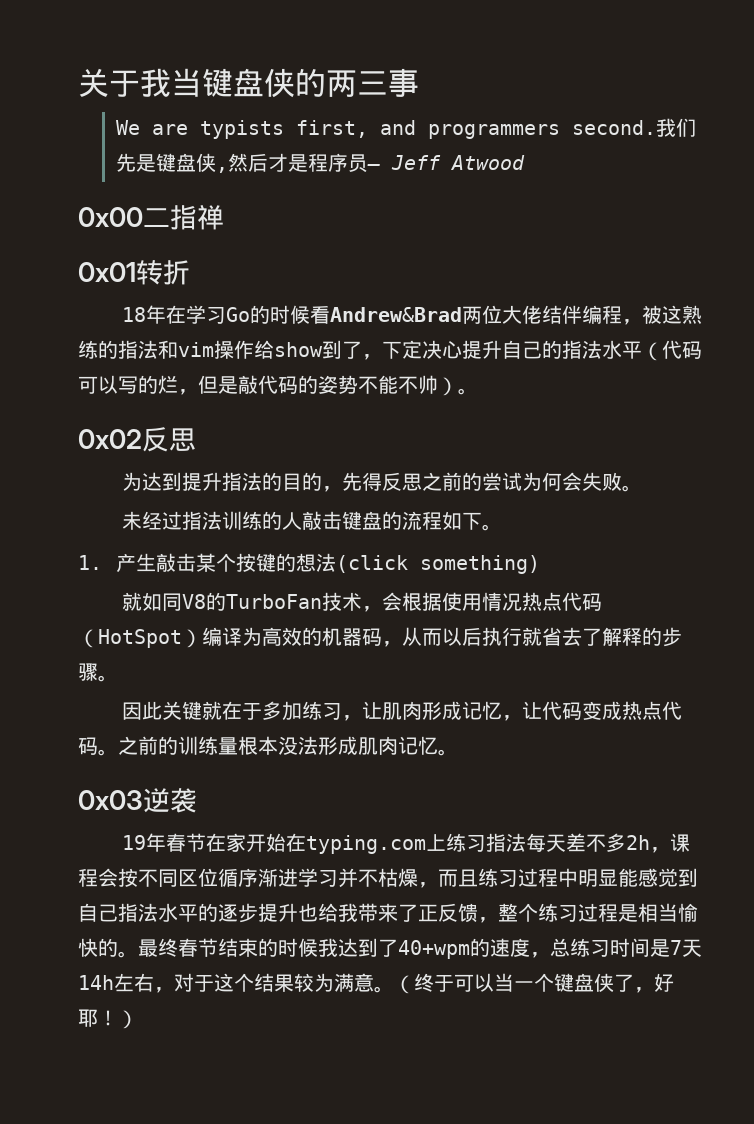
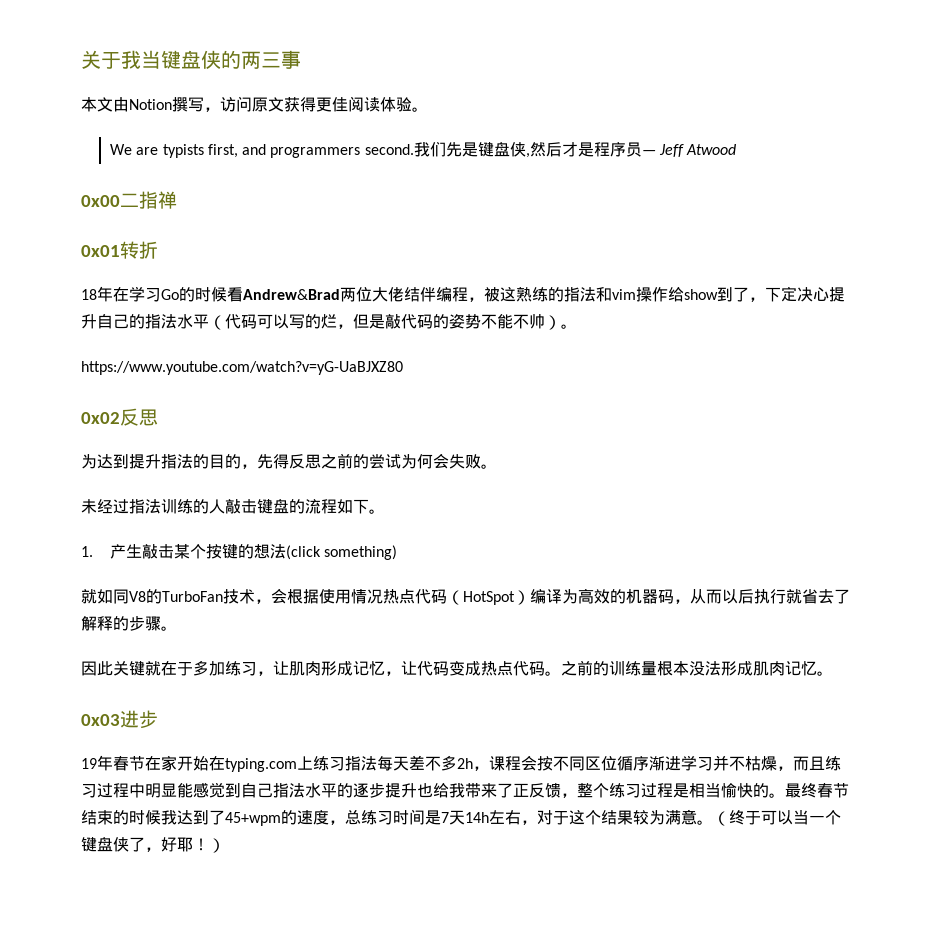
+ 本文由Notion撰写，访问原文获得更佳阅读体验。
+ https://www.youtube.com/watch?v=yG-UaBJXZ80
- 0x03逆袭
+ 0x03进步
- 最终春节结束的时候我达到了40+wpm的速度，总练习时间是7天14h左右，对于这个结果较为满意。
+ 最终春节结束的时候我达到了45+wpm的速度，总练习时间是7天14h左右，对于这个结果较为满意。

